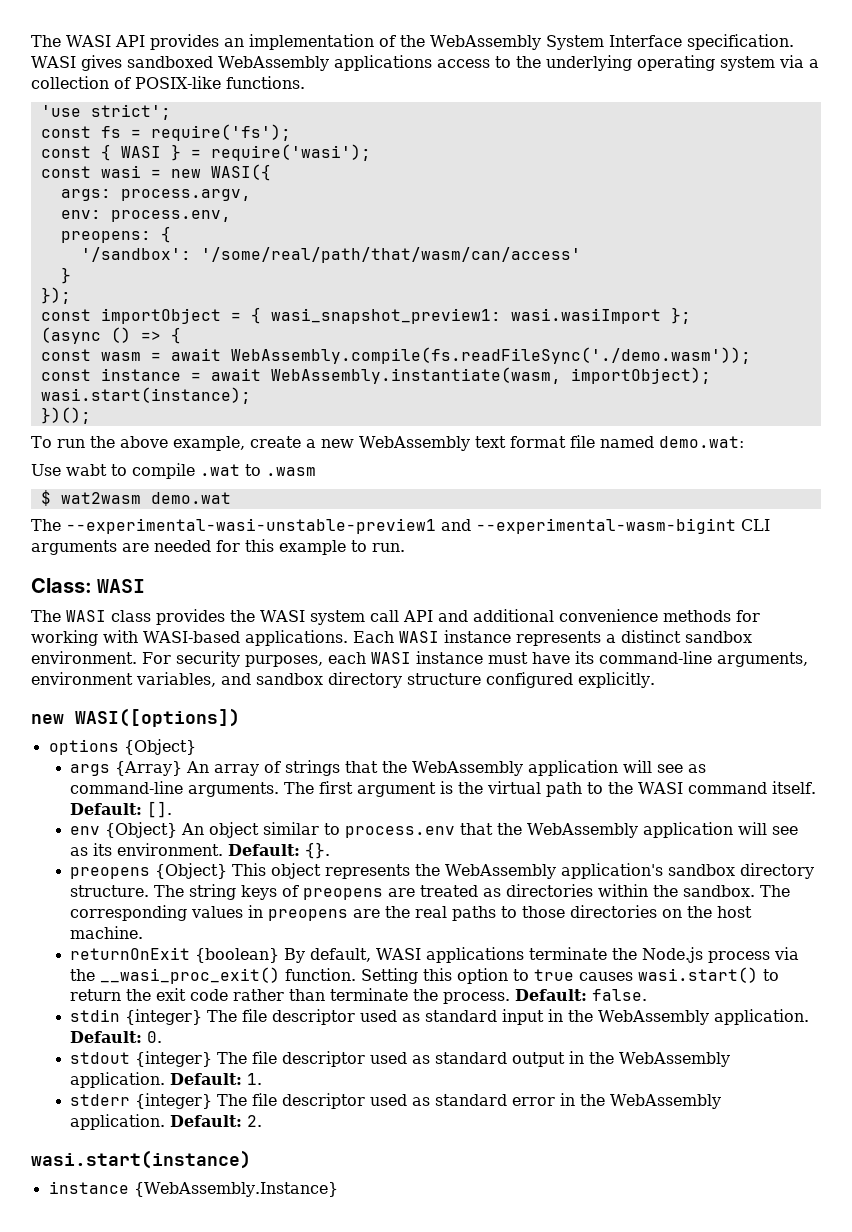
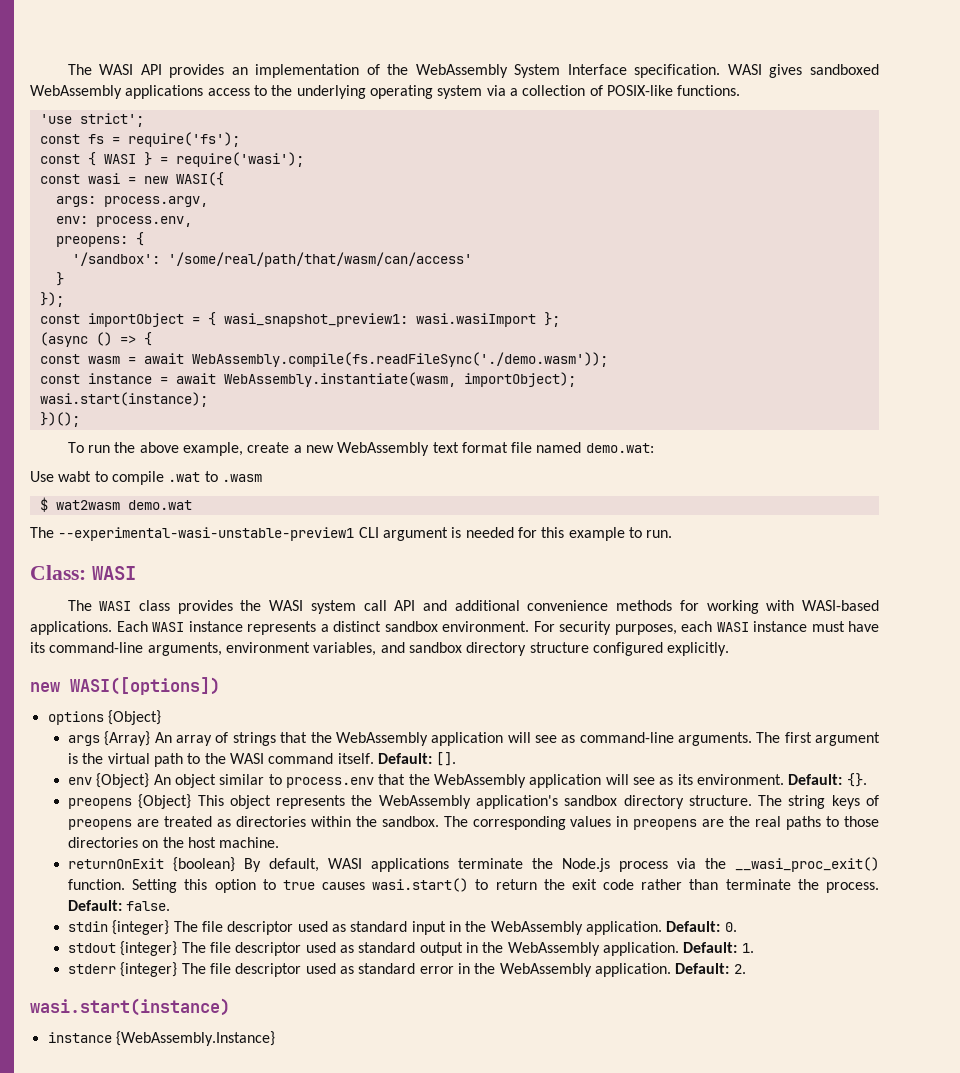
- The --experimental-wasi-unstable-preview1 and --experimental-wasm-bigint CLI arguments are needed for this example to run.
+ The --experimental-wasi-unstable-preview1 CLI argument is needed for this example to run.

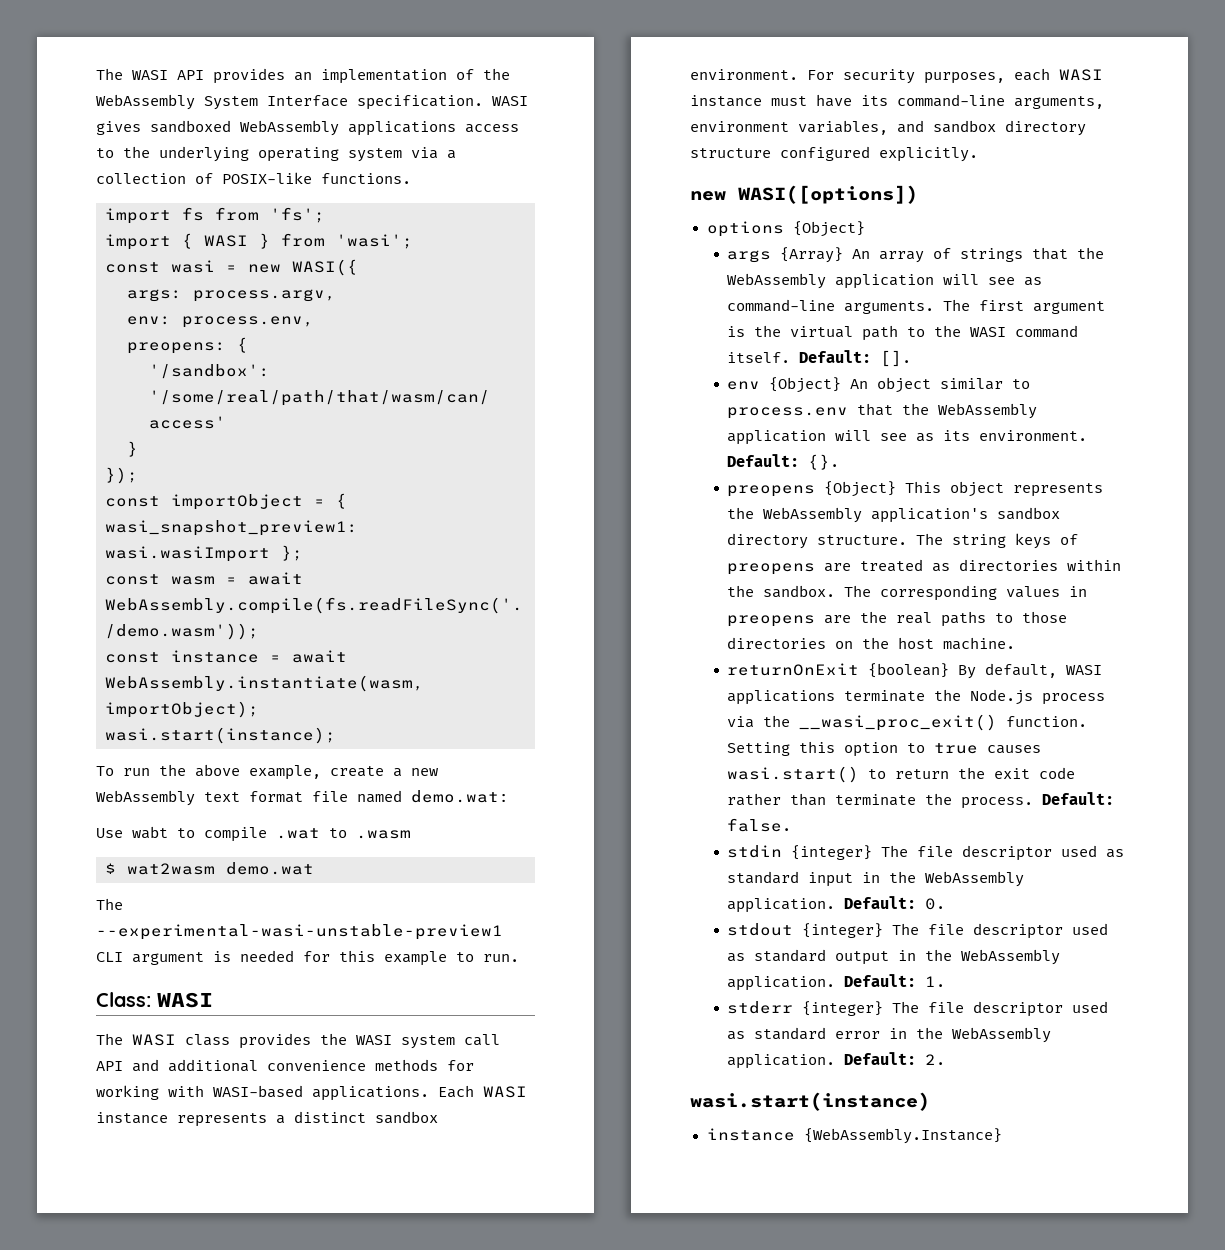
- 'use strict';
- const fs = require('fs');
- const { WASI } = require('wasi');
+ import fs from 'fs';
+ import { WASI } from 'wasi';
- (async () => {
- })();

